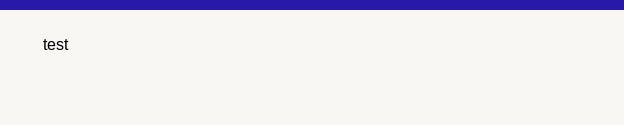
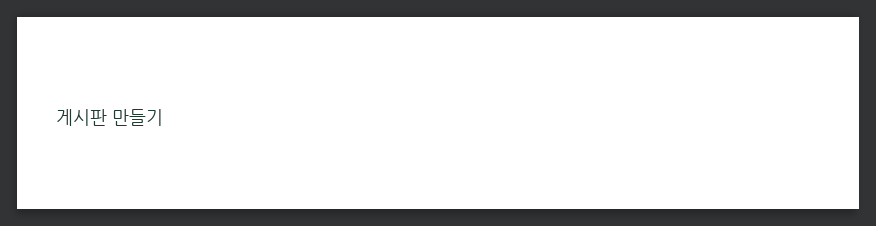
- test
+ 게시판 만들기

